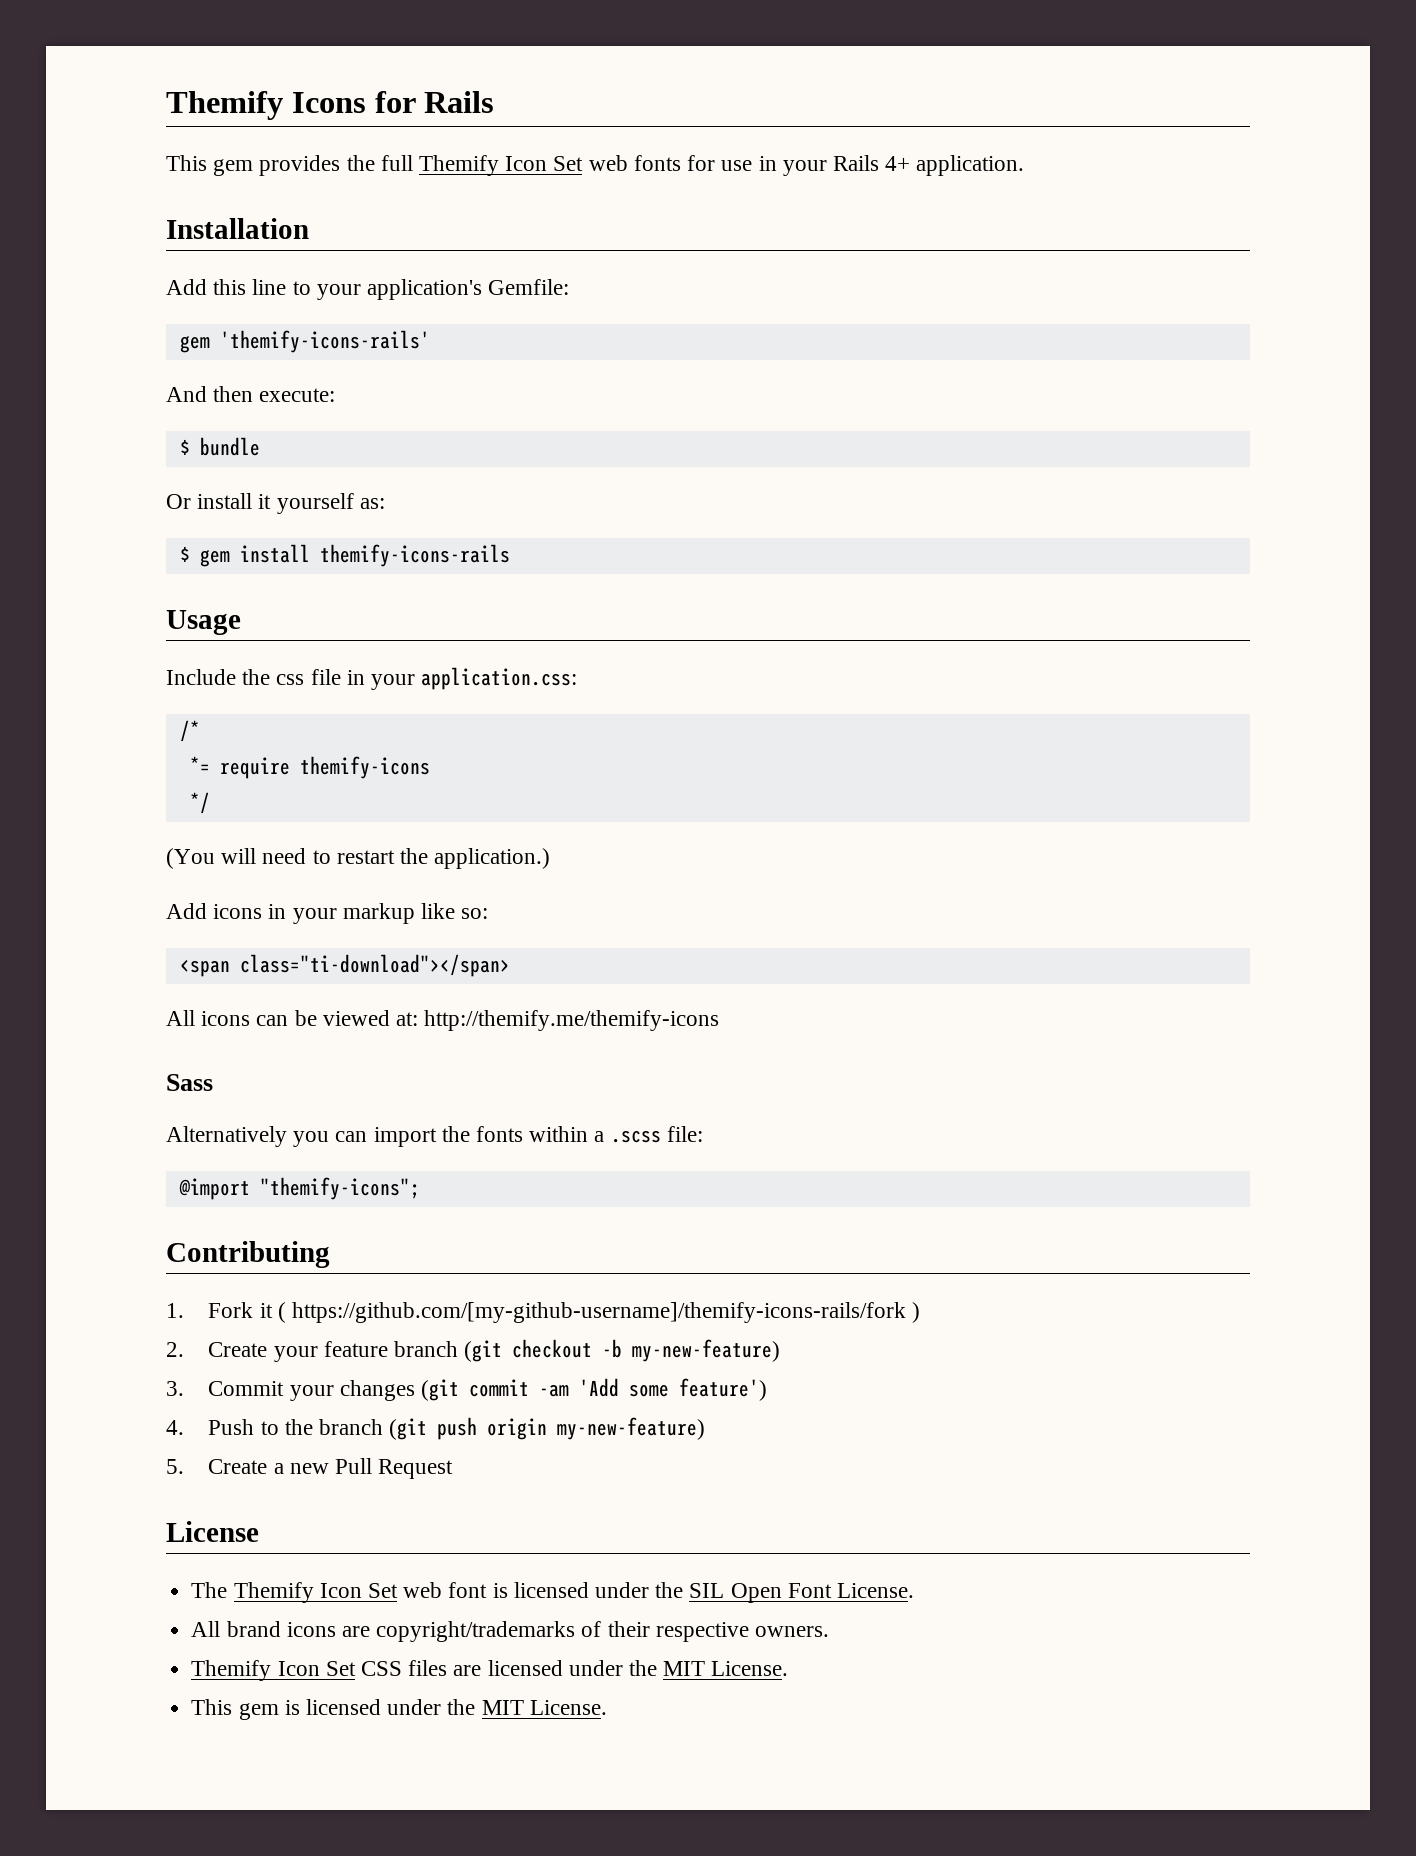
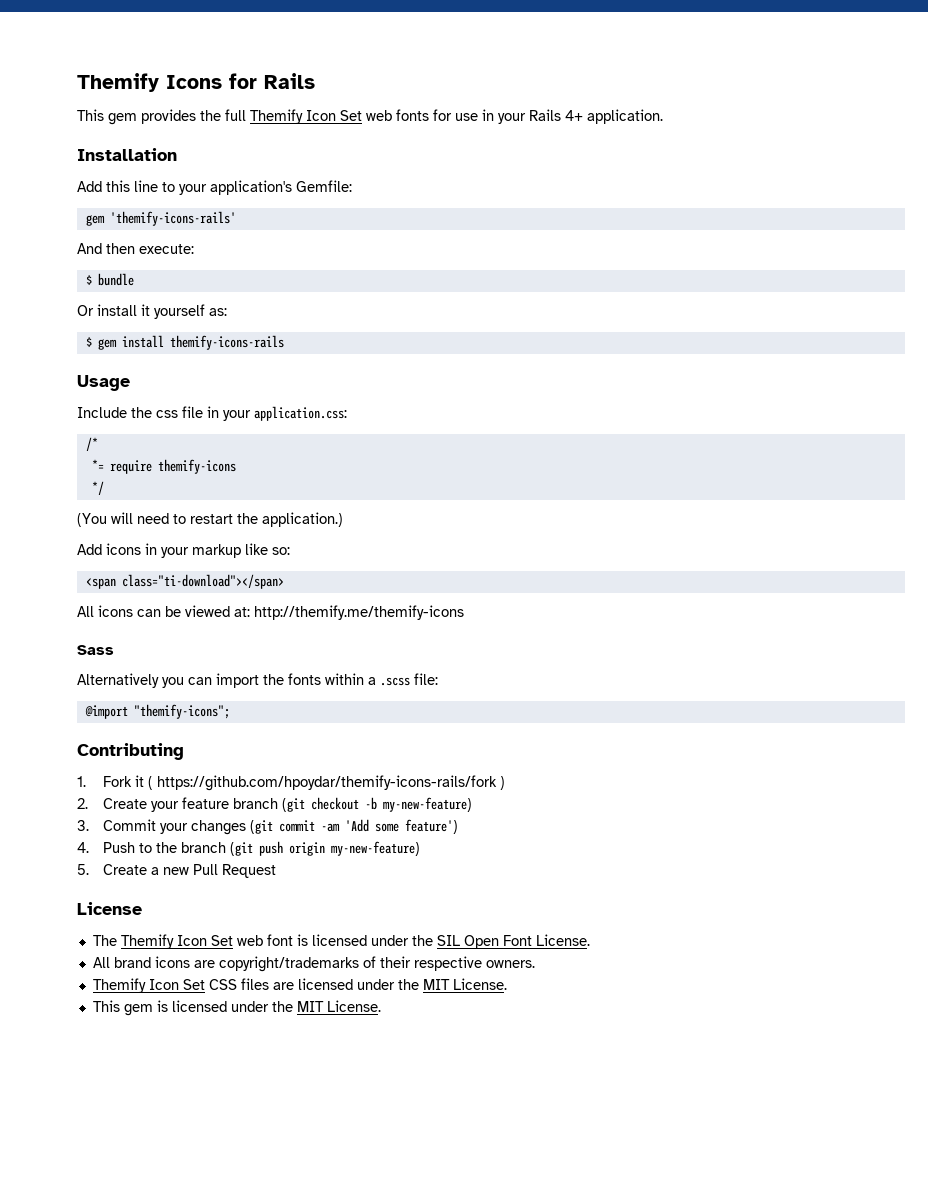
- 1. Fork it ( https://github.com/[my-github-username]/themify-icons-rails/fork )
+ 1. Fork it ( https://github.com/hpoydar/themify-icons-rails/fork )

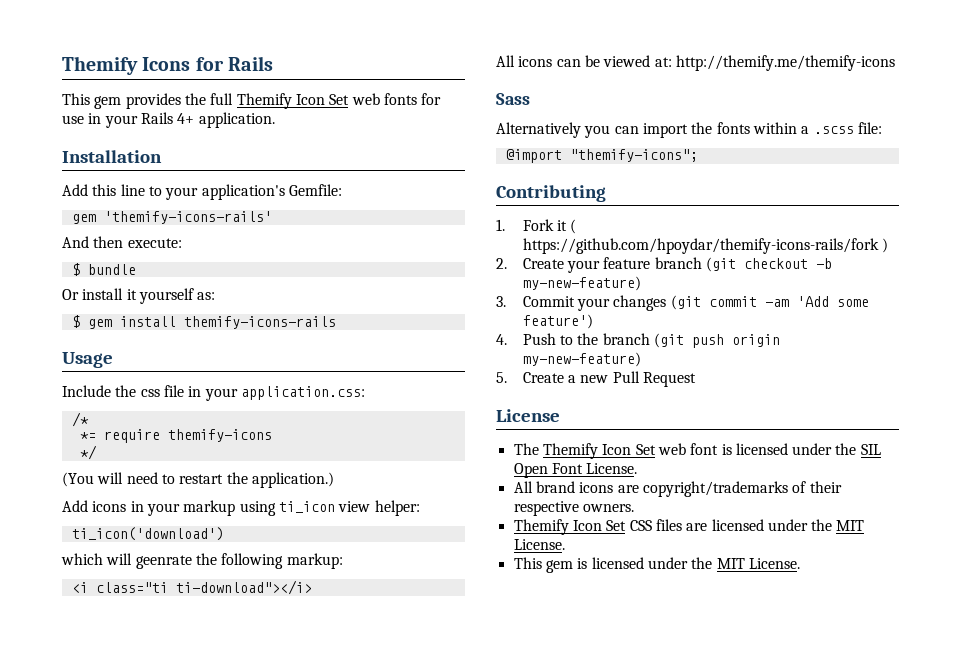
- Add icons in your markup like so:
- <span class="ti-download"></span>
+ Add icons in your markup using ti_icon view helper:
+ ti_icon('download')
+ which will geenrate the following markup:
+ <i class="ti ti-download"></i>

